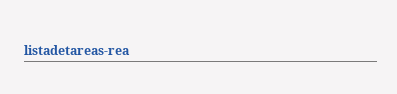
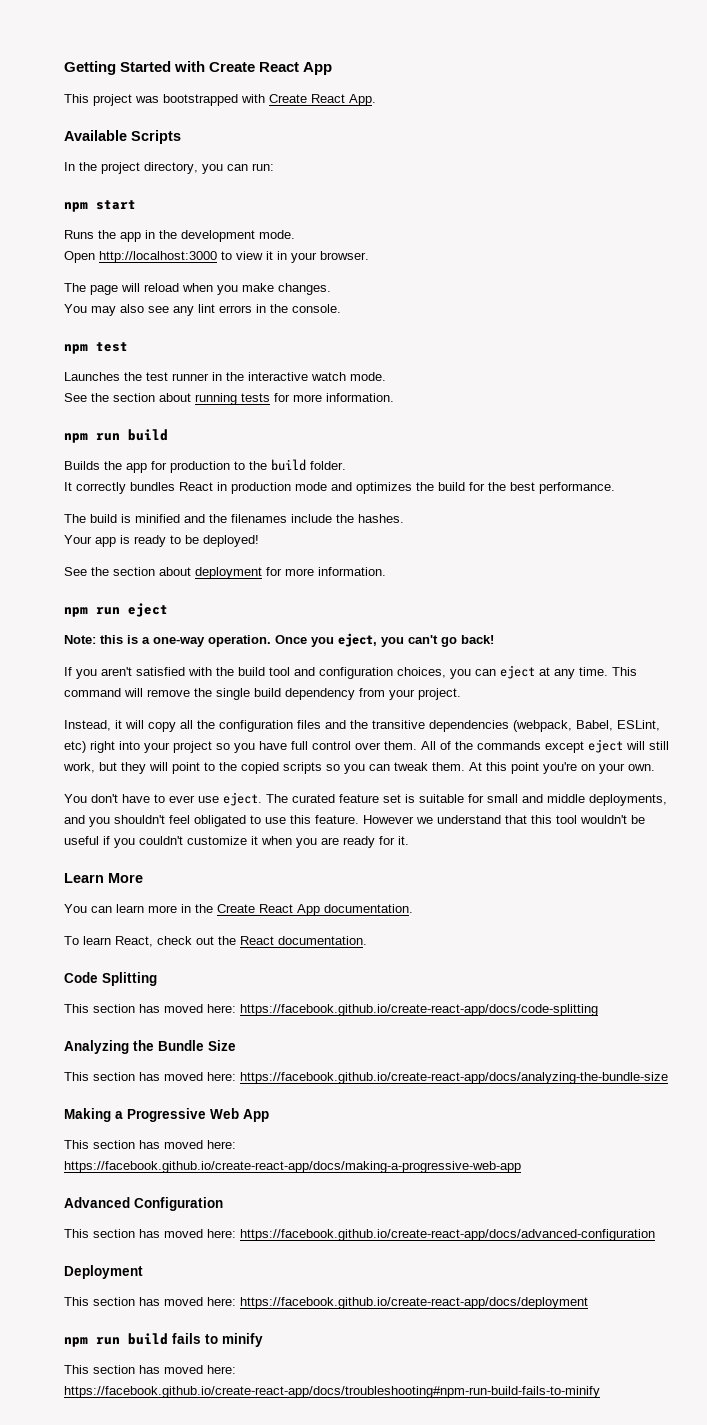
- listadetareas-rea
+ Getting Started with Create React App
+ This project was bootstrapped with Create React App.
+ Available Scripts
+ In the project directory, you can run:
+ npm start
+ Runs the app in the development mode.
+ Open http://localhost:3000 to view it in your browser.
+ The page will reload when you make changes.
+ You may also see any lint errors in the console.
+ npm test
+ Launches the test runner in the interactive watch mode.
+ See the section about running tests for more information.
+ npm run build
+ Builds the app for production to the build folder.
+ It correctly bundles React in production mode and optimizes the build for the best performance.
+ The build is minified and the filenames include the hashes.
+ Your app is ready to be deployed!
+ See the section about deployment for more information.
+ npm run eject
+ Note: this is a one-way operation. Once you eject, you can't go back!
+ If you aren't satisfied with the build tool and configuration choices, you can eject at any time. This command will remove the single build dependency from your project.
+ Instead, it will copy all the configuration files and the transitive dependencies (webpack, Babel, ESLint, etc) right into your project so you have full control over them. All of the commands except eject will still work, but they will point to the copied scripts so you can tweak them. At this point you're on your own.
+ You don't have to ever use eject. The curated feature set is suitable for small and middle deployments, and you shouldn't feel obligated to use this feature. However we understand that this tool wouldn't be useful if you couldn't customize it when you are ready for it.
+ Learn More
+ You can learn more in the Create React App documentation.
+ To learn React, check out the React documentation.
+ Code Splitting
+ This section has moved here: https://facebook.github.io/create-react-app/docs/code-splitting
+ Analyzing the Bundle Size
+ This section has moved here: https://facebook.github.io/create-react-app/docs/analyzing-the-bundle-size
+ Making a Progressive Web App
+ This section has moved here: https://facebook.github.io/create-react-app/docs/making-a-progressive-web-app
+ Advanced Configuration
+ This section has moved here: https://facebook.github.io/create-react-app/docs/advanced-configuration
+ Deployment
+ This section has moved here: https://facebook.github.io/create-react-app/docs/deployment
+ npm run build fails to minify
+ This section has moved here: https://facebook.github.io/create-react-app/docs/troubleshooting#npm-run-build-fails-to-minify

